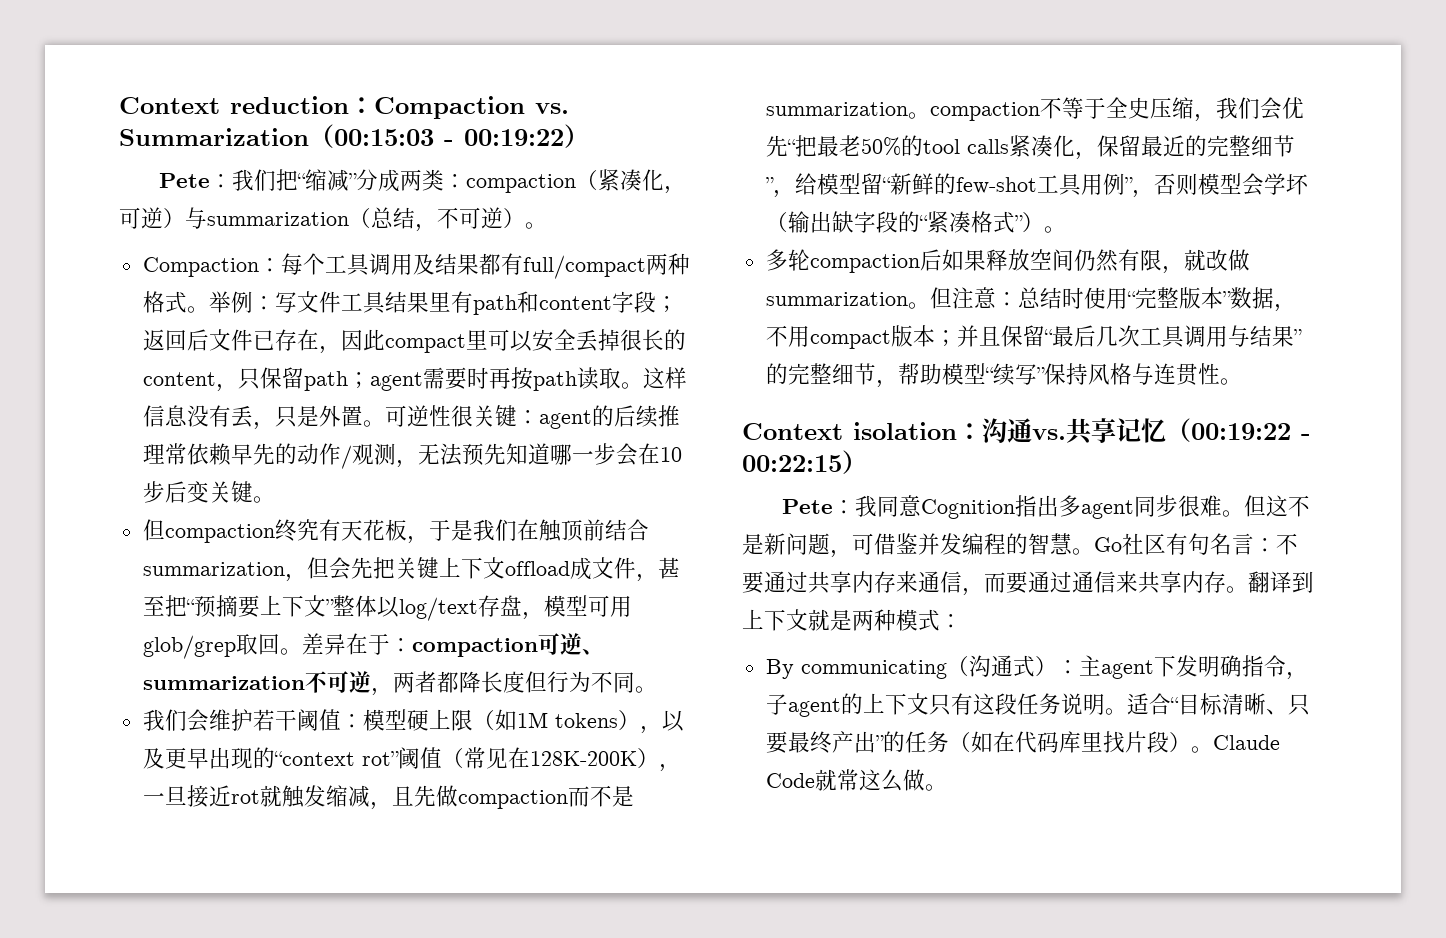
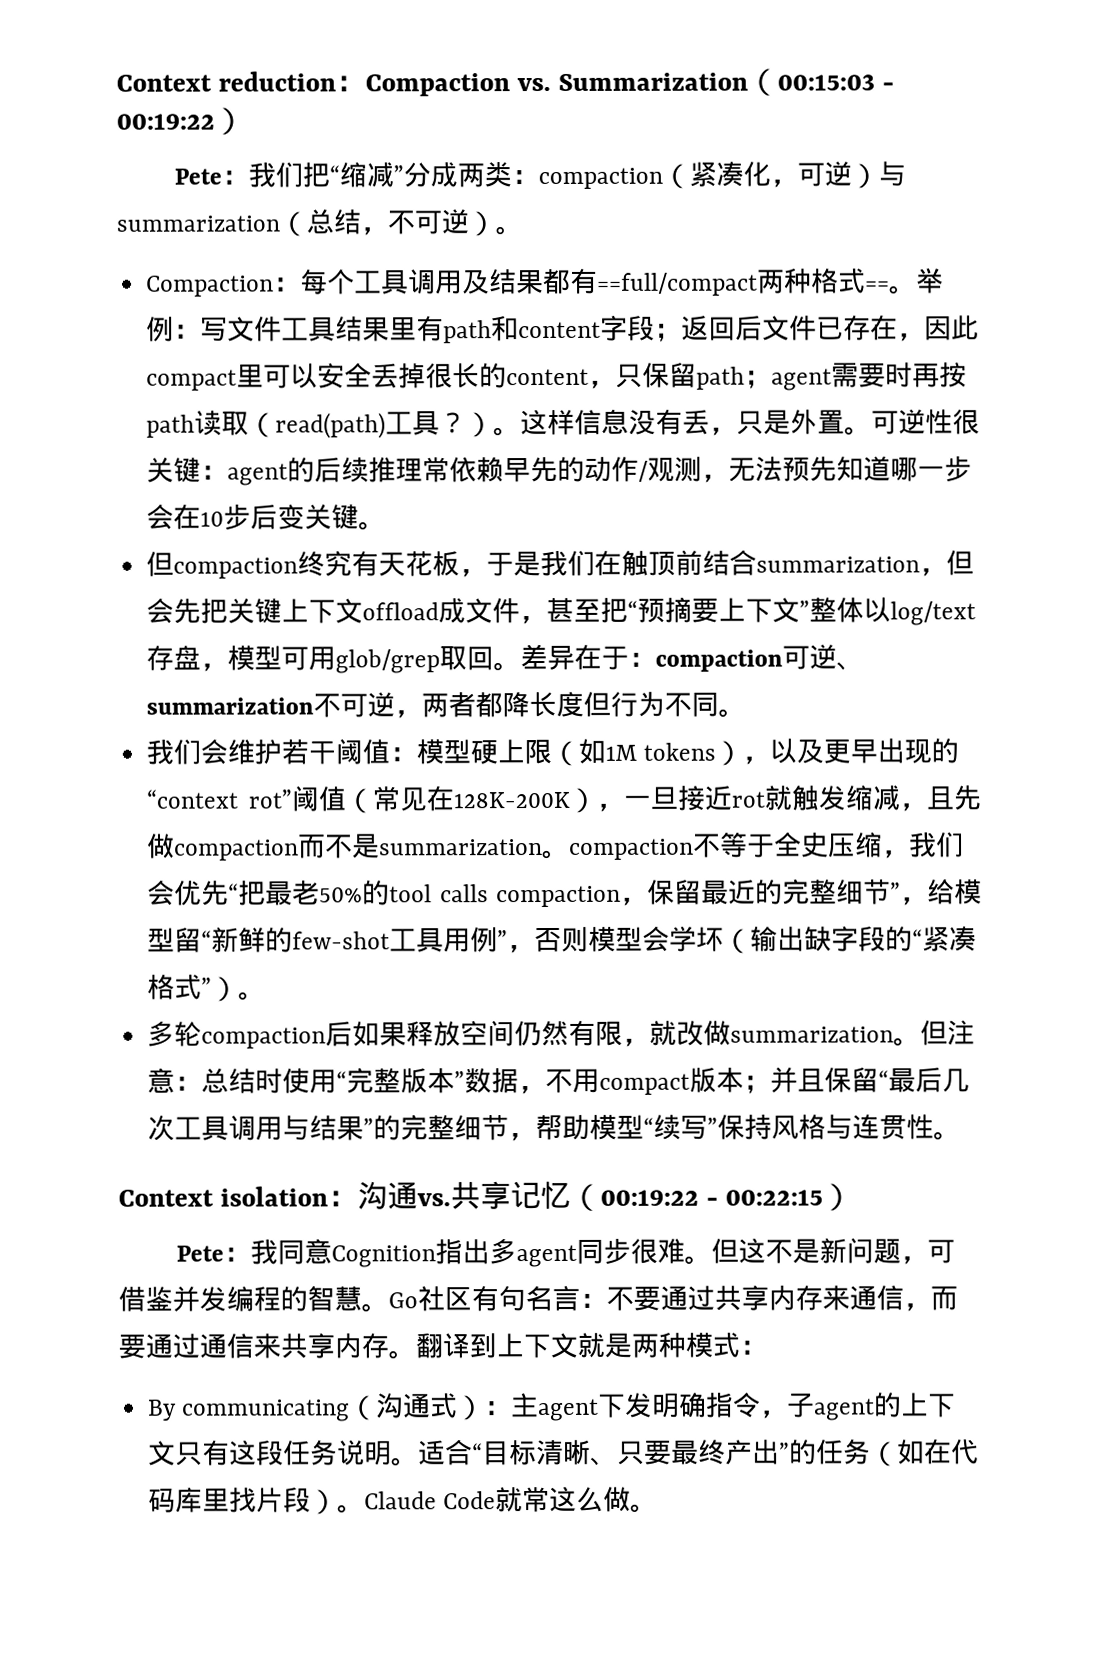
- Compaction：每个工具调用及结果都有full/compact两种格式。
+ Compaction：每个工具调用及结果都有==full/compact两种格式==。
- 举例：写文件工具结果里有path和content字段；返回后文件已存在，因此compact里可以安全丢掉很长的content，只保留path；agent需要时再按path读取。
+ 举例：写文件工具结果里有path和content字段；返回后文件已存在，因此compact里可以安全丢掉很长的content，只保留path；agent需要时再按path读取（read(path)工具？）。
- 模型硬上限（如1M tokens），以及更早出现的“context rot”阈值（常见在128K-200K），一旦接近rot就触发缩减，且先做compaction而不是summarization。compaction不等于全史压缩，我们会优先“把最老50%的tool calls紧凑化，保留最近的完整细节”，给模型留“新鲜的few-shot工具用例”，否则模型会学坏（输出缺字段的“紧凑格式”）。
+ 模型硬上限（如1M tokens），以及更早出现的“context rot”阈值（常见在128K-200K），一旦接近rot就触发缩减，且先做compaction而不是summarization。compaction不等于全史压缩，我们会优先“把最老50%的tool calls compaction，保留最近的完整细节”，给模型留“新鲜的few-shot工具用例”，否则模型会学坏（输出缺字段的“紧凑格式”）。

